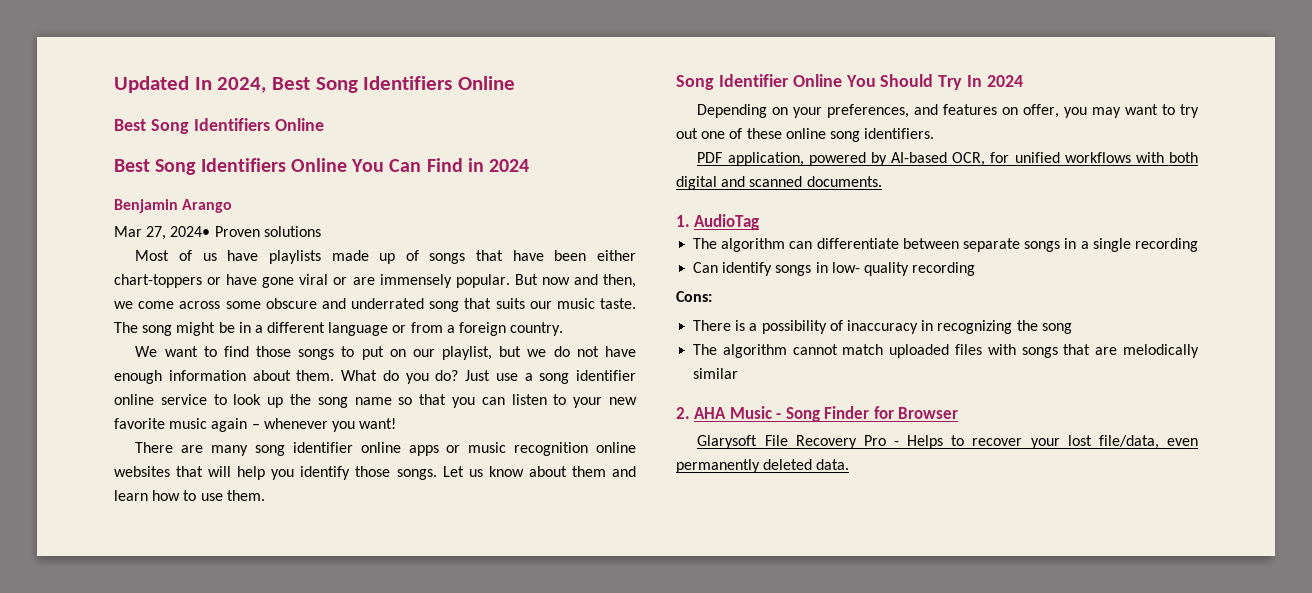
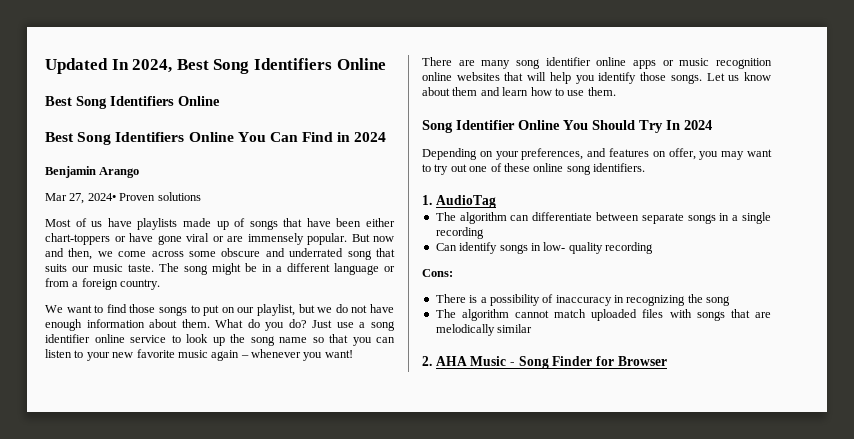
- PDF application, powered by AI-based OCR, for unified workflows with both digital and scanned documents.
- Glarysoft File Recovery Pro - Helps to recover your lost file/data, even permanently deleted data.

